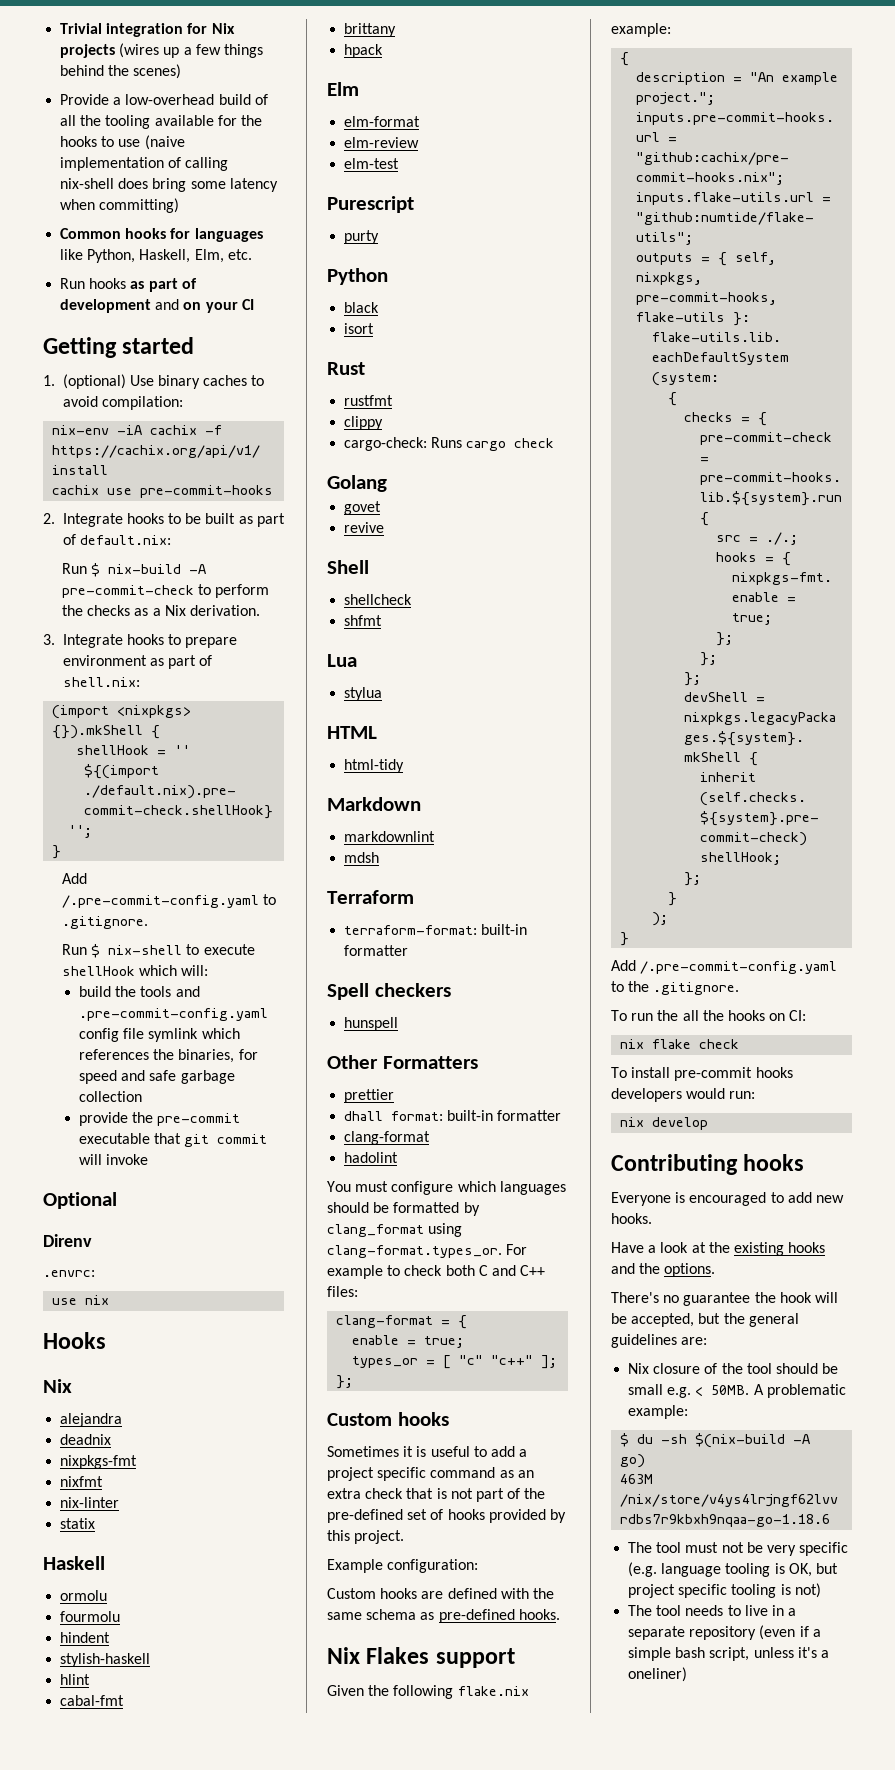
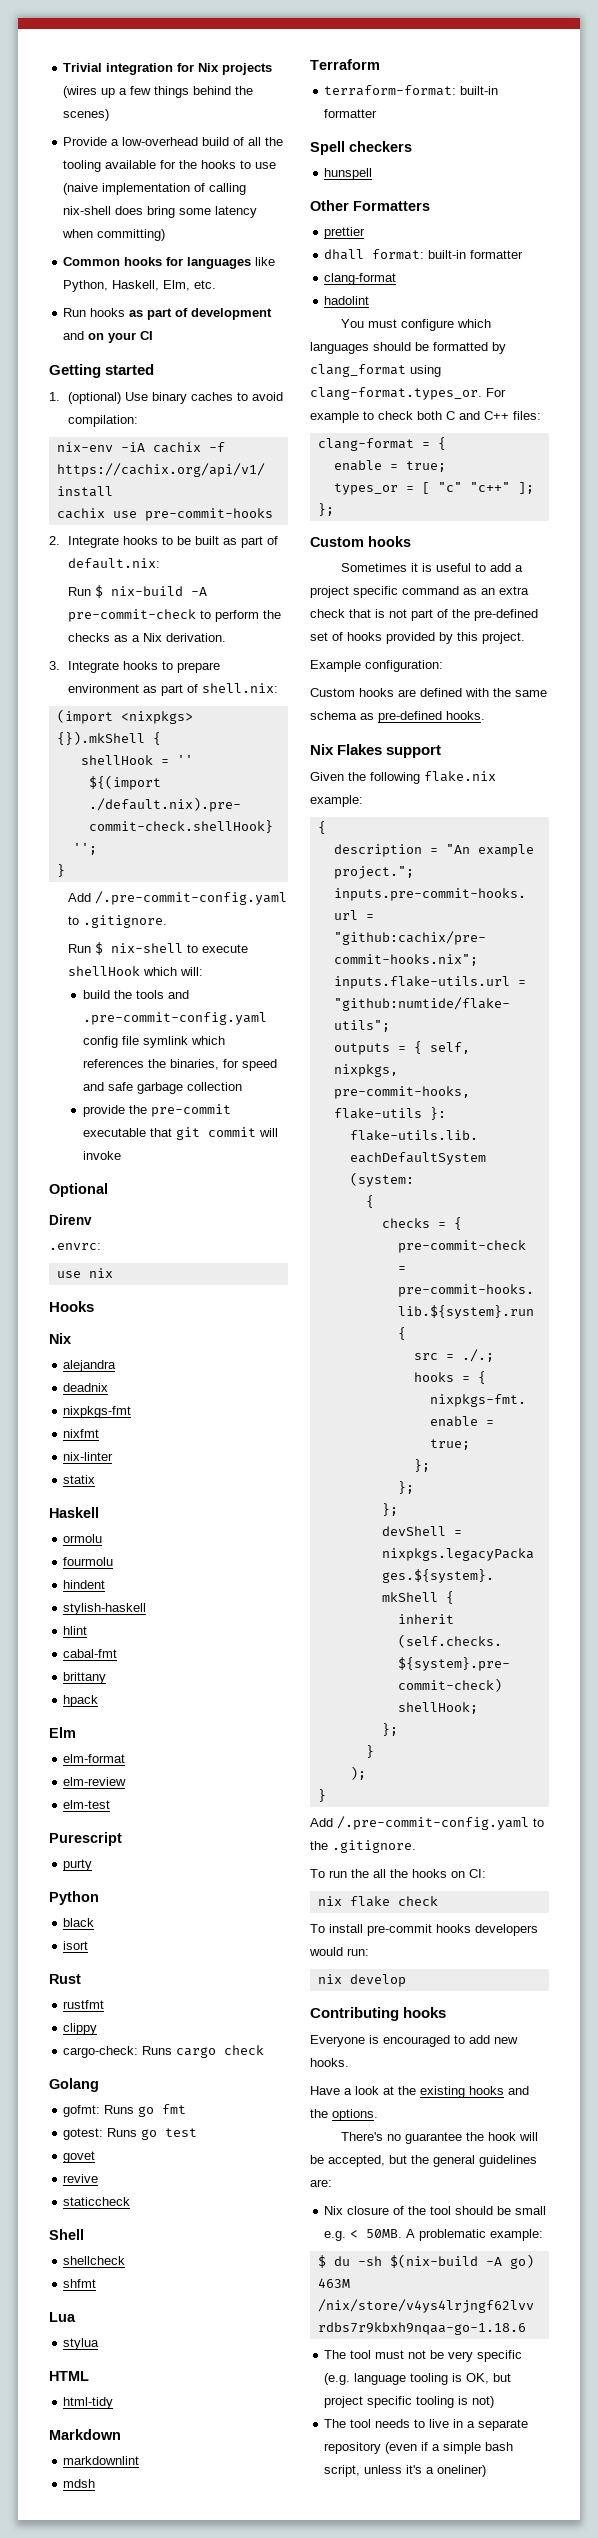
+ gofmt: Runs go fmt
+ gotest: Runs go test
+ staticcheck

